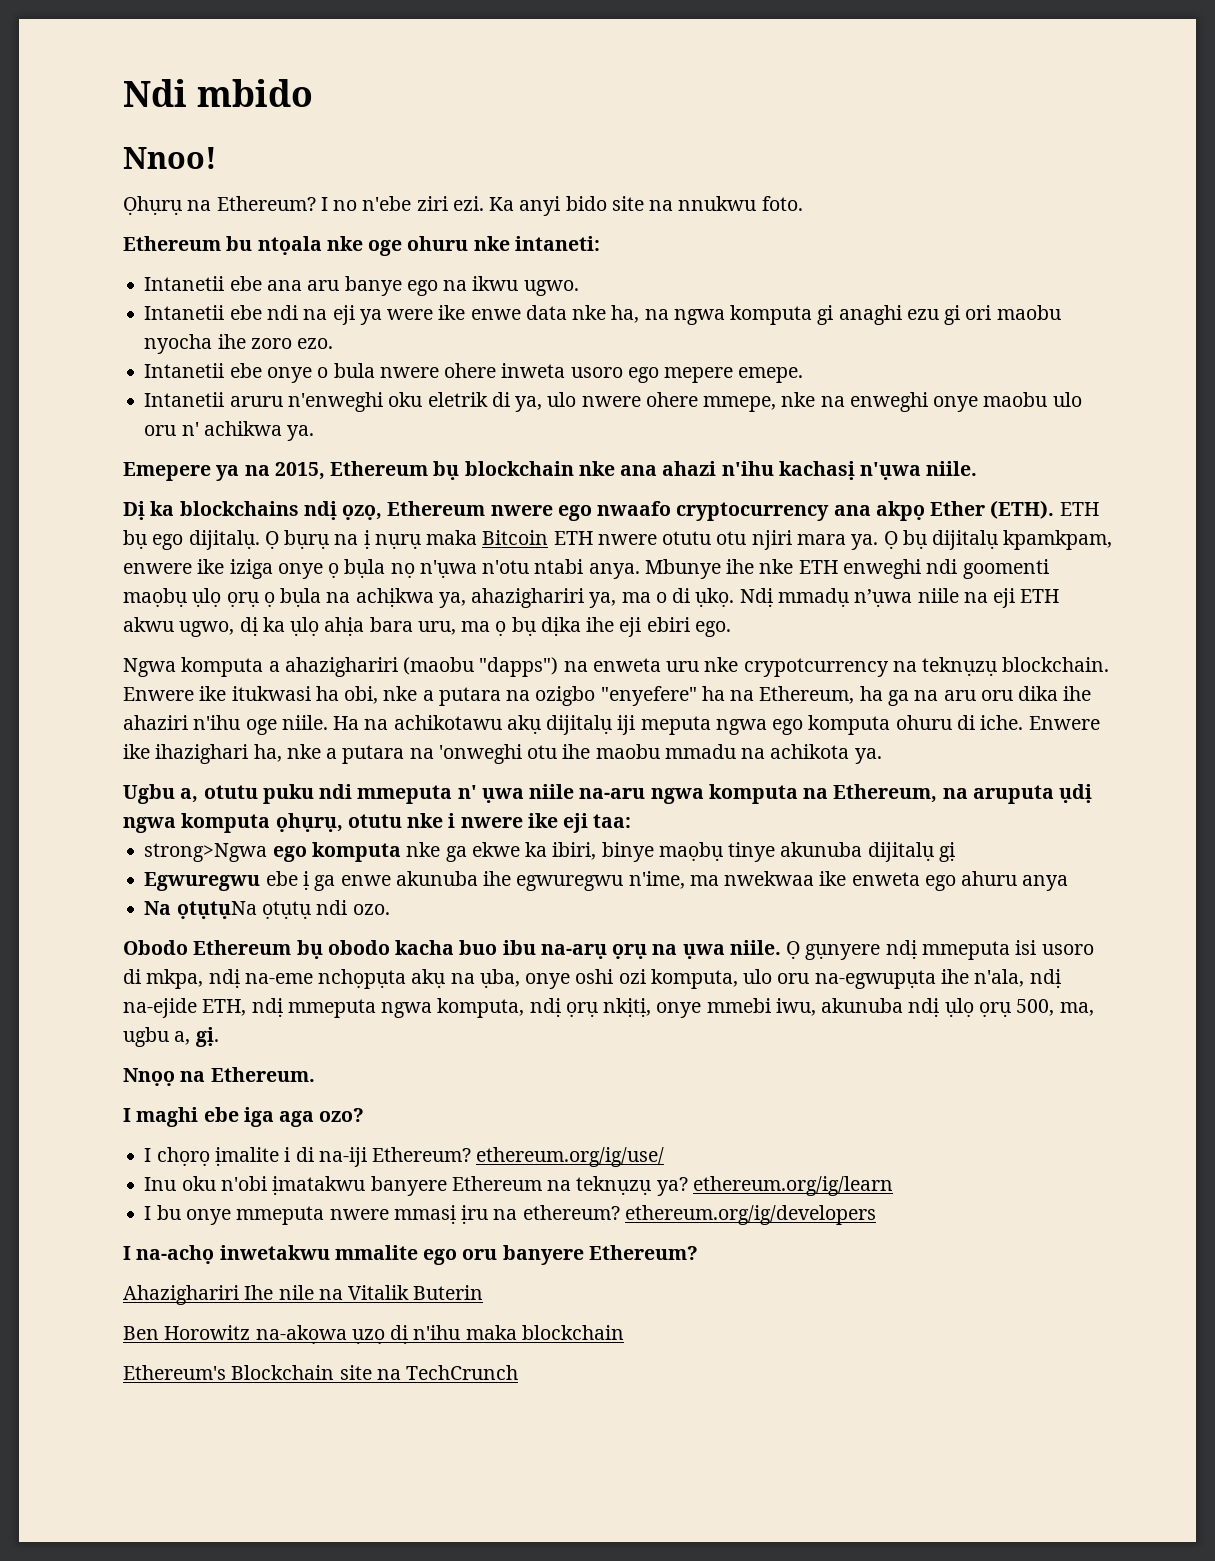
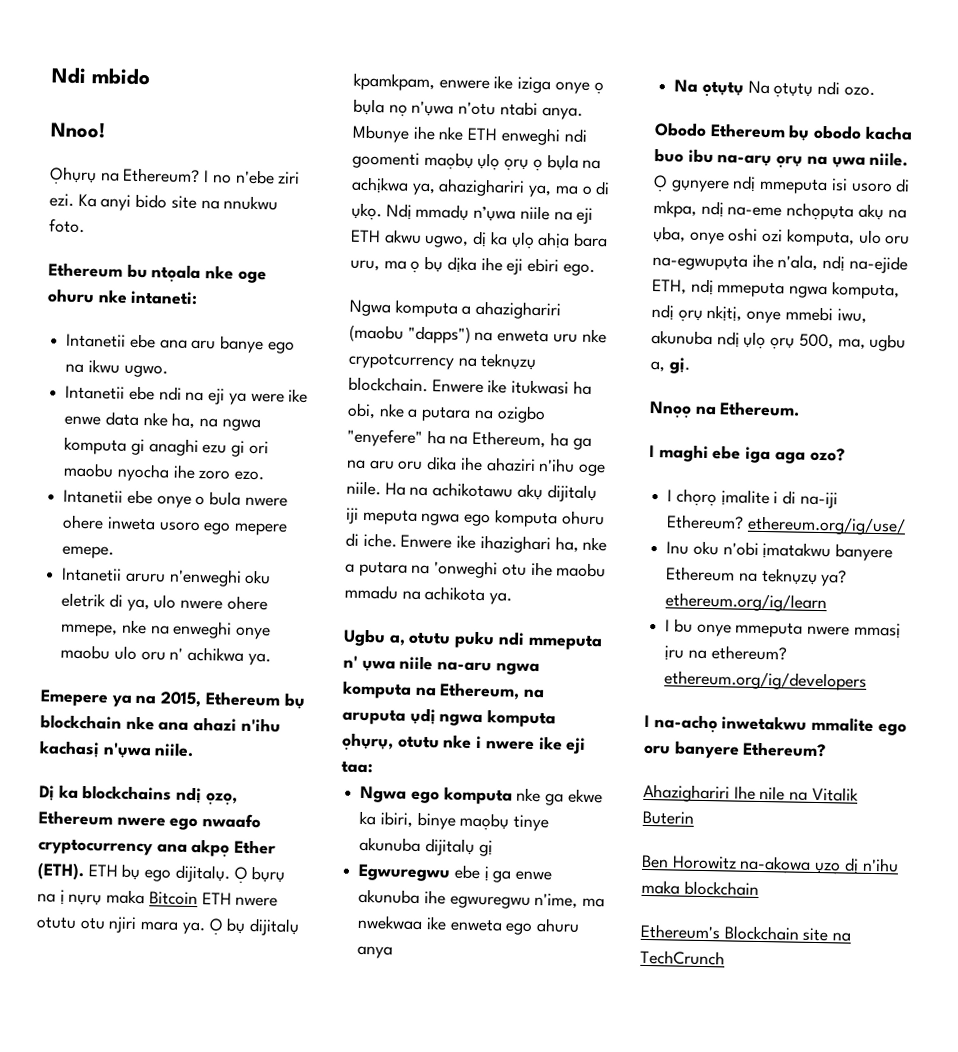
- strong>Ngwa ego komputa nke ga ekwe ka ibiri, binye maọbụ tinye akunuba dijitalụ gị
+ Ngwa ego komputa nke ga ekwe ka ibiri, binye maọbụ tinye akunuba dijitalụ gị
- Na ọtụtụNa ọtụtụ ndi ozo.
+ Na ọtụtụ Na ọtụtụ ndi ozo.

